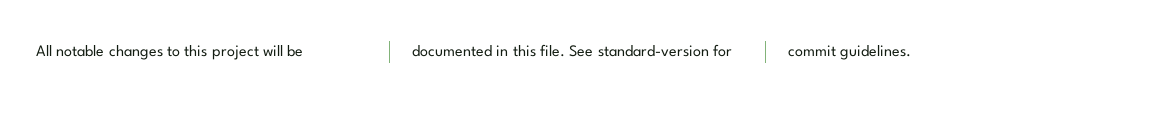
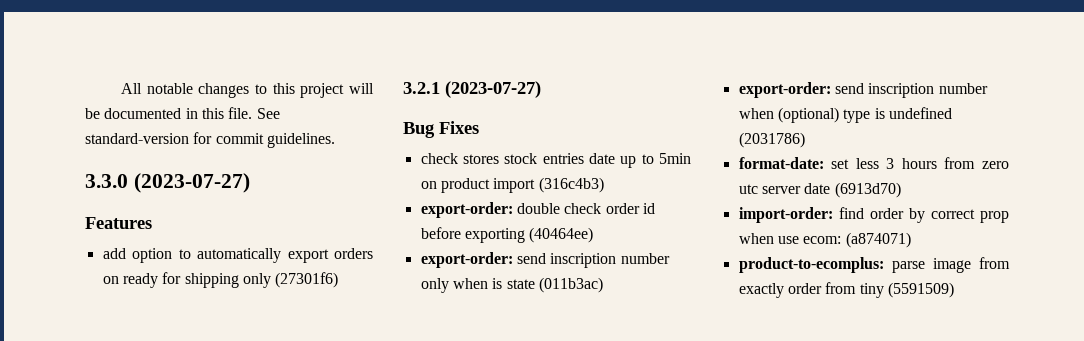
+ 3.3.0 (2023-07-27)
+ Features
+ add option to automatically export orders on ready for shipping only (27301f6)
+ 3.2.1 (2023-07-27)
+ Bug Fixes
+ check stores stock entries date up to 5min on product import (316c4b3)
+ export-order: double check order id before exporting (40464ee)
+ export-order: send inscription number only when is state (011b3ac)
+ export-order: send inscription number when (optional) type is undefined (2031786)
+ format-date: set less 3 hours from zero utc server date (6913d70)
+ import-order: find order by correct prop when use ecom: (a874071)
+ product-to-ecomplus: parse image from exactly order from tiny (5591509)

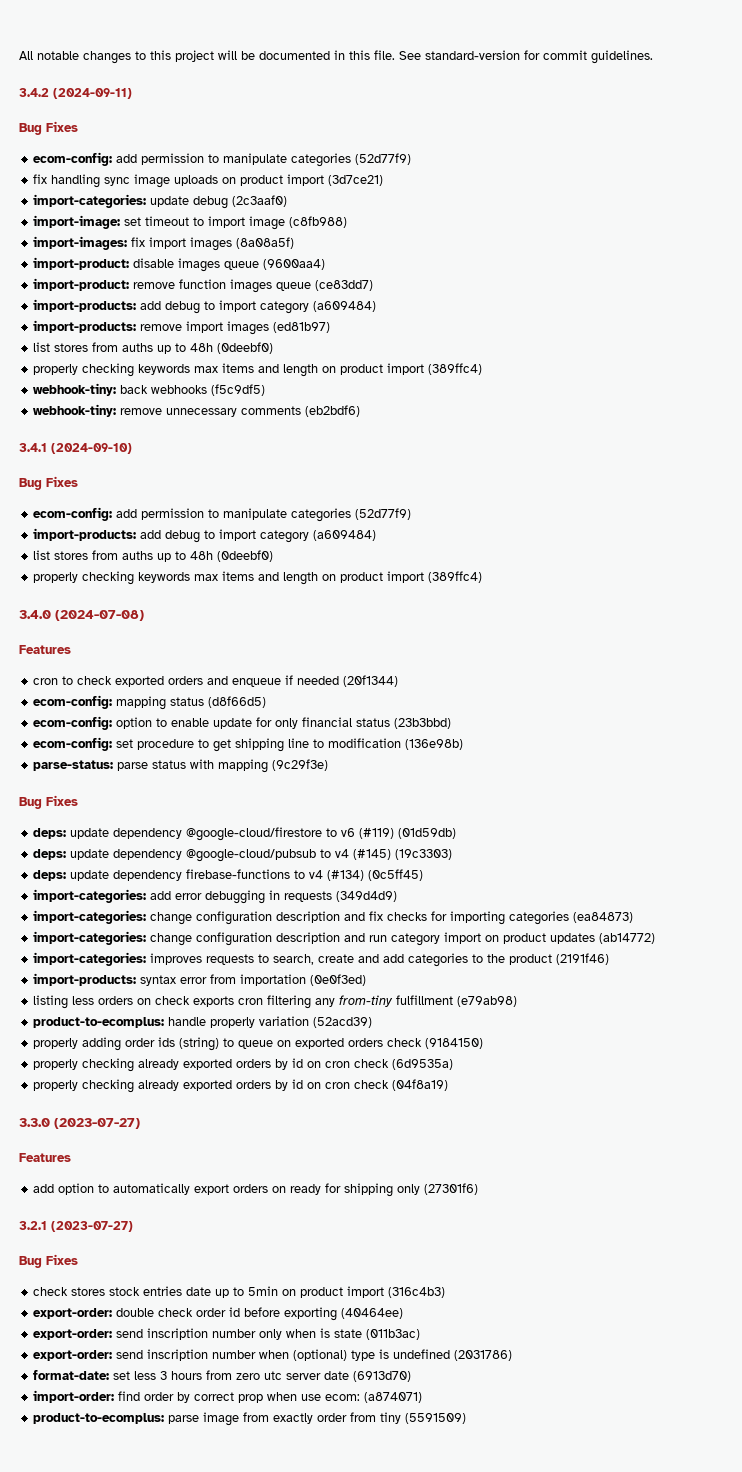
+ 3.4.2 (2024-09-11)
+ Bug Fixes
+ ecom-config: add permission to manipulate categories (52d77f9)
+ fix handling sync image uploads on product import (3d7ce21)
+ import-categories: update debug (2c3aaf0)
+ import-image: set timeout to import image (c8fb988)
+ import-images: fix import images (8a08a5f)
+ import-product: disable images queue (9600aa4)
+ import-product: remove function images queue (ce83dd7)
+ import-products: add debug to import category (a609484)
+ import-products: remove import images (ed81b97)
+ list stores from auths up to 48h (0deebf0)
+ properly checking keywords max items and length on product import (389ffc4)
+ webhook-tiny: back webhooks (f5c9df5)
+ webhook-tiny: remove unnecessary comments (eb2bdf6)
+ 3.4.1 (2024-09-10)
+ Bug Fixes
+ ecom-config: add permission to manipulate categories (52d77f9)
+ import-products: add debug to import category (a609484)
+ list stores from auths up to 48h (0deebf0)
+ properly checking keywords max items and length on product import (389ffc4)
+ 3.4.0 (2024-07-08)
+ Features
+ cron to check exported orders and enqueue if needed (20f1344)
+ ecom-config: mapping status (d8f66d5)
+ ecom-config: option to enable update for only financial status (23b3bbd)
+ ecom-config: set procedure to get shipping line to modification (136e98b)
+ parse-status: parse status with mapping (9c29f3e)
+ Bug Fixes
+ deps: update dependency @google-cloud/firestore to v6 (#119) (01d59db)
+ deps: update dependency @google-cloud/pubsub to v4 (#145) (19c3303)
+ deps: update dependency firebase-functions to v4 (#134) (0c5ff45)
+ import-categories: add error debugging in requests (349d4d9)
+ import-categories: change configuration description and fix checks for importing categories (ea84873)
+ import-categories: change configuration description and run category import on product updates (ab14772)
+ import-categories: improves requests to search, create and add categories to the product (2191f46)
+ import-products: syntax error from importation (0e0f3ed)
+ listing less orders on check exports cron filtering any from-tiny fulfillment (e79ab98)
+ product-to-ecomplus: handle properly variation (52acd39)
+ properly adding order ids (string) to queue on exported orders check (9184150)
+ properly checking already exported orders by id on cron check (6d9535a)
+ properly checking already exported orders by id on cron check (04f8a19)

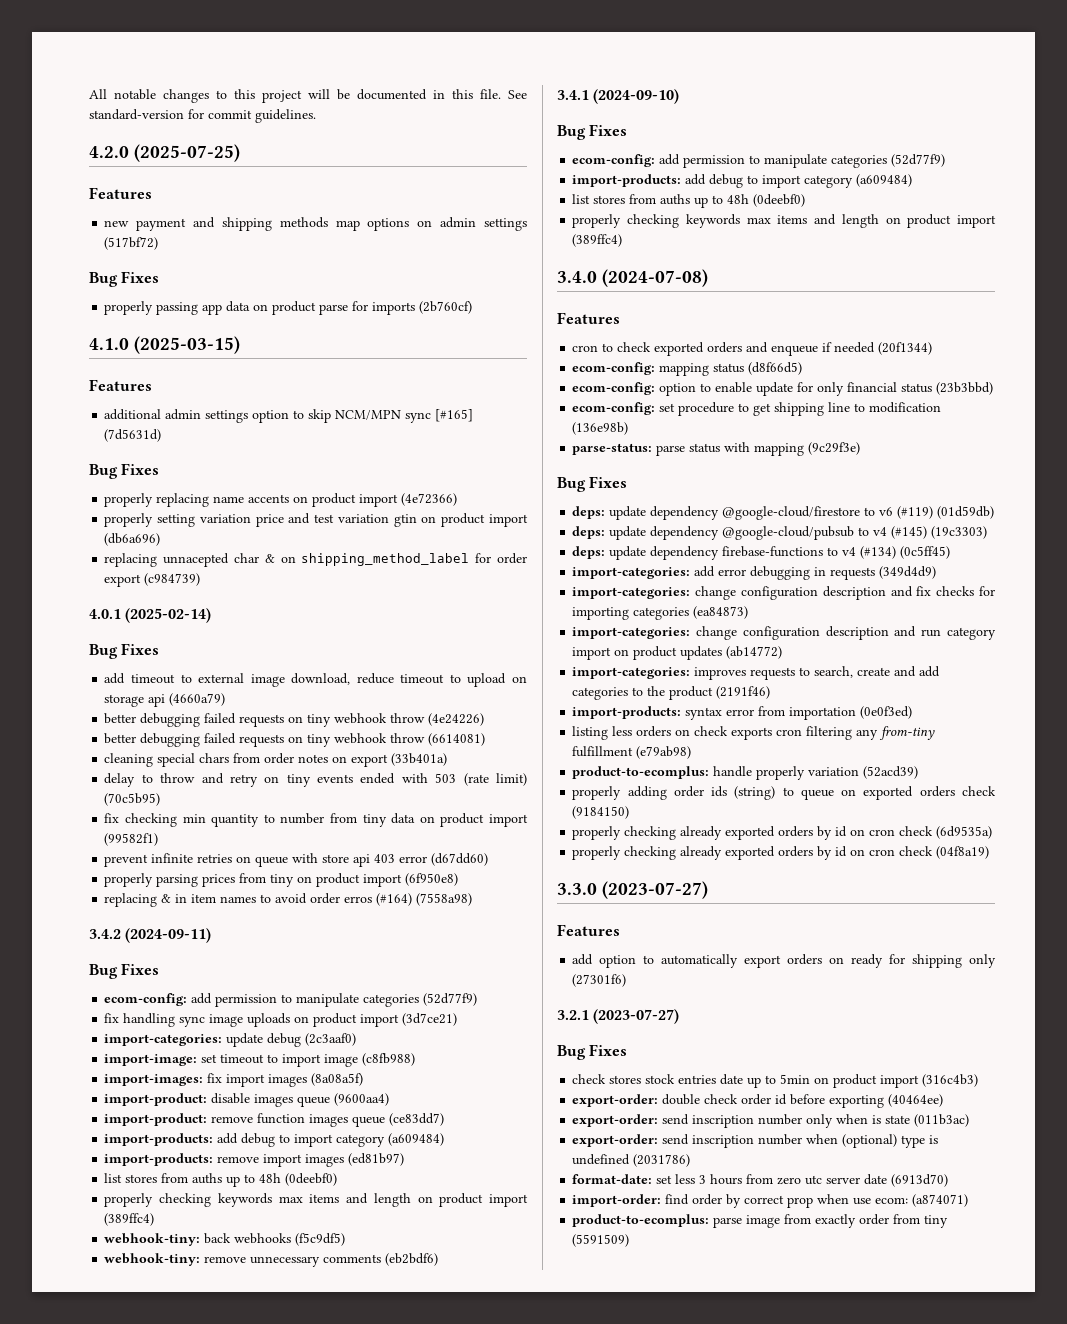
+ 4.2.0 (2025-07-25)
+ Features
+ new payment and shipping methods map options on admin settings (517bf72)
+ Bug Fixes
+ properly passing app data on product parse for imports (2b760cf)
+ 4.1.0 (2025-03-15)
+ Features
+ additional admin settings option to skip NCM/MPN sync [#165] (7d5631d)
+ Bug Fixes
+ properly replacing name accents on product import (4e72366)
+ properly setting variation price and test variation gtin on product import (db6a696)
+ replacing unnacepted char & on shipping_method_label for order export (c984739)
+ 4.0.1 (2025-02-14)
+ Bug Fixes
+ add timeout to external image download, reduce timeout to upload on storage api (4660a79)
+ better debugging failed requests on tiny webhook throw (4e24226)
+ better debugging failed requests on tiny webhook throw (6614081)
+ cleaning special chars from order notes on export (33b401a)
+ delay to throw and retry on tiny events ended with 503 (rate limit) (70c5b95)
+ fix checking min quantity to number from tiny data on product import (99582f1)
+ prevent infinite retries on queue with store api 403 error (d67dd60)
+ properly parsing prices from tiny on product import (6f950e8)
+ replacing & in item names to avoid order erros (#164) (7558a98)

